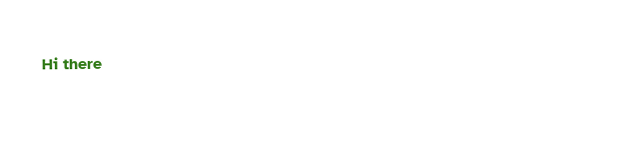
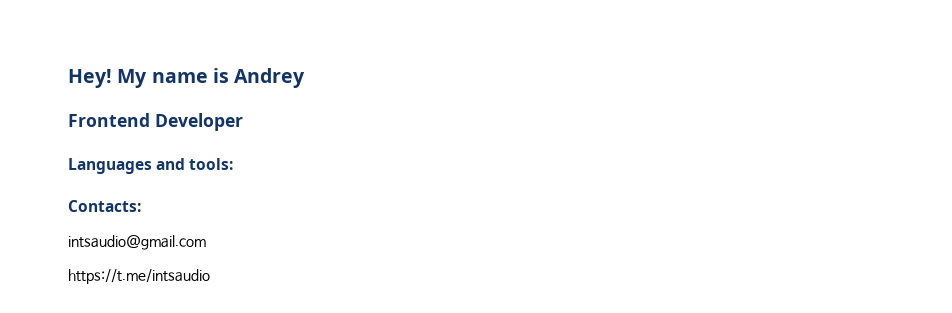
- Hi there
+ Hey! My name is Andrey
+ Frontend Developer
+ Languages and tools:
+ Contacts:
+ intsaudio@gmail.com
+ https://t.me/intsaudio

